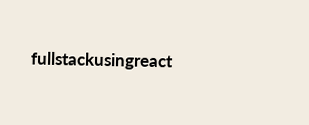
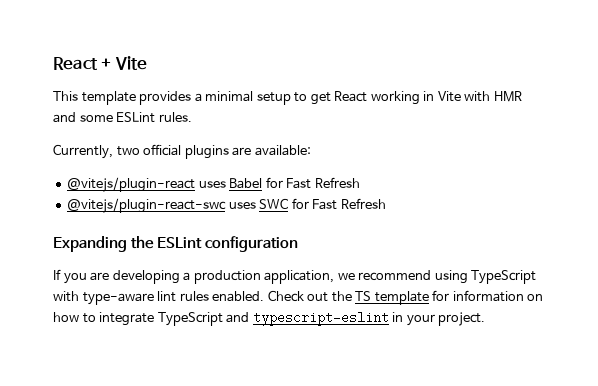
- fullstackusingreact
+ React + Vite
+ This template provides a minimal setup to get React working in Vite with HMR and some ESLint rules.
+ Currently, two official plugins are available:
+ @vitejs/plugin-react uses Babel for Fast Refresh
+ @vitejs/plugin-react-swc uses SWC for Fast Refresh
+ Expanding the ESLint configuration
+ If you are developing a production application, we recommend using TypeScript with type-aware lint rules enabled. Check out the TS template for information on how to integrate TypeScript and typescript-eslint in your project.

